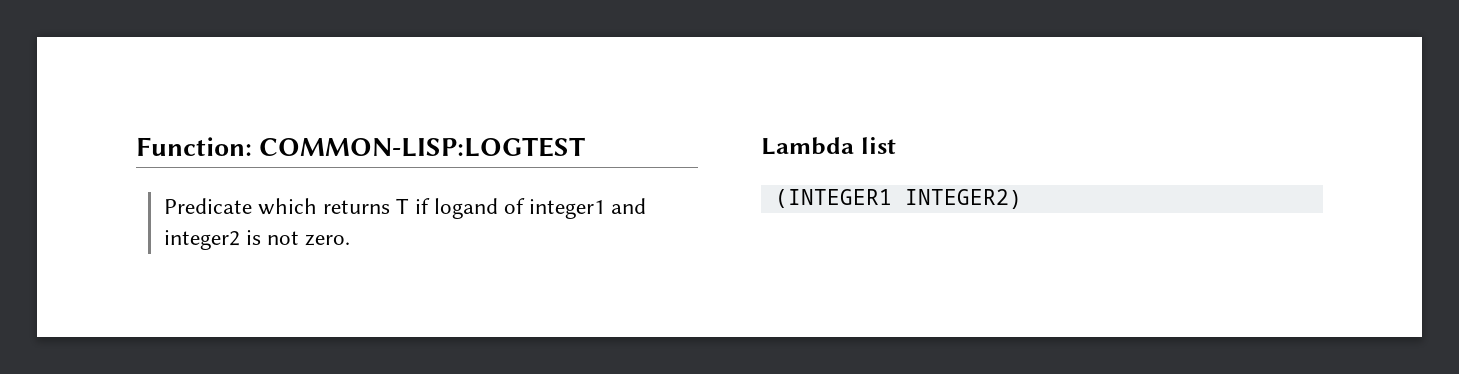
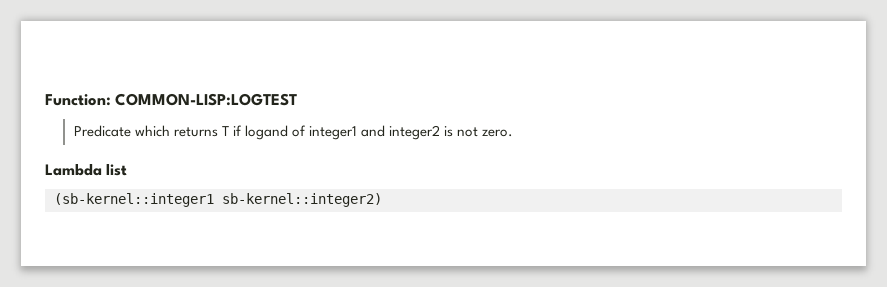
- (INTEGER1 INTEGER2)
+ (sb-kernel::integer1 sb-kernel::integer2)

